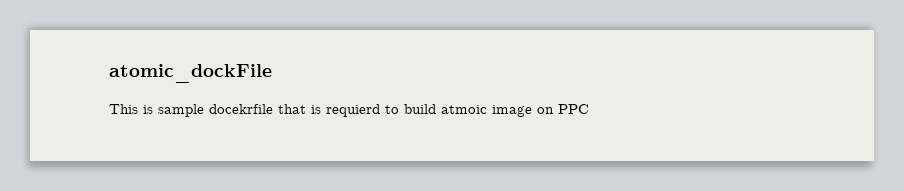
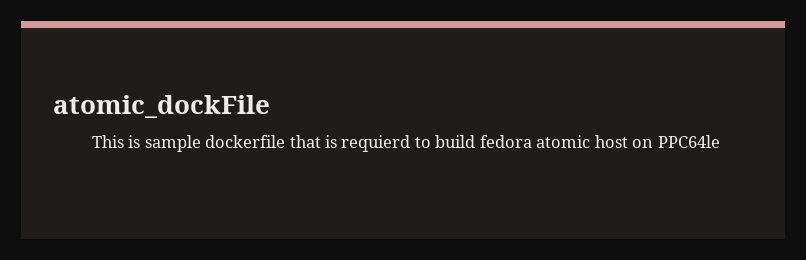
- This is sample docekrfile that is requierd to build atmoic image on PPC
+ This is sample dockerfile that is requierd to build fedora atomic host on PPC64le

